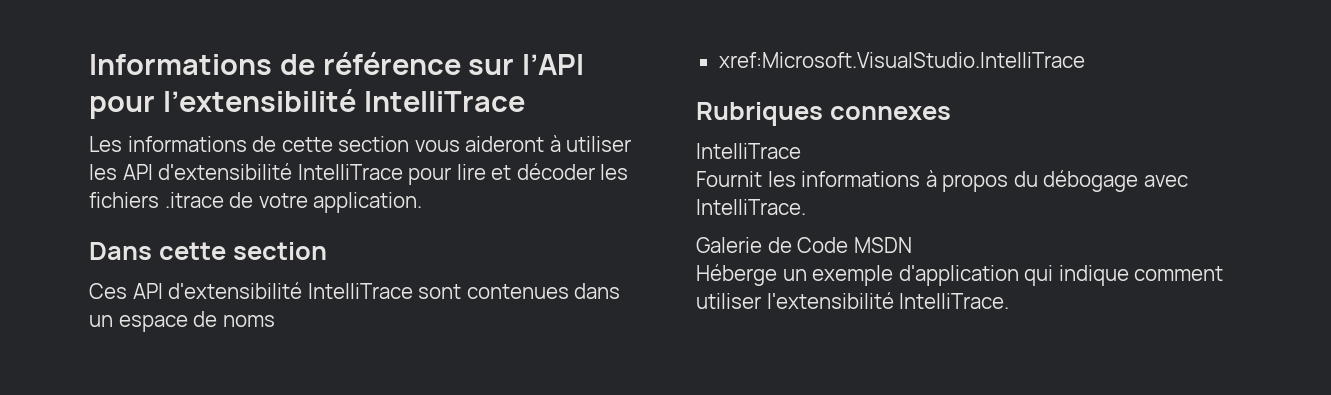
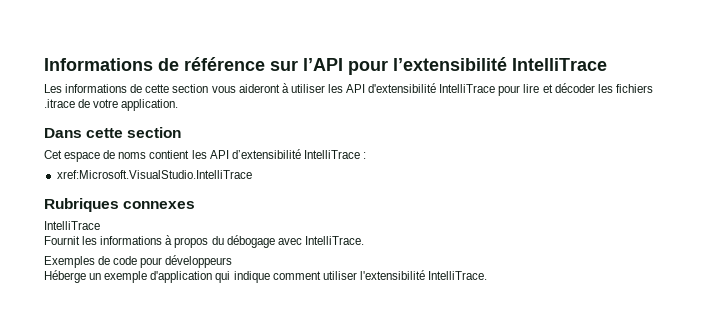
- Ces API d'extensibilité IntelliTrace sont contenues dans un espace de noms
+ Cet espace de noms contient les API d’extensibilité IntelliTrace :
- Galerie de Code MSDN
+ Exemples de code pour développeurs

